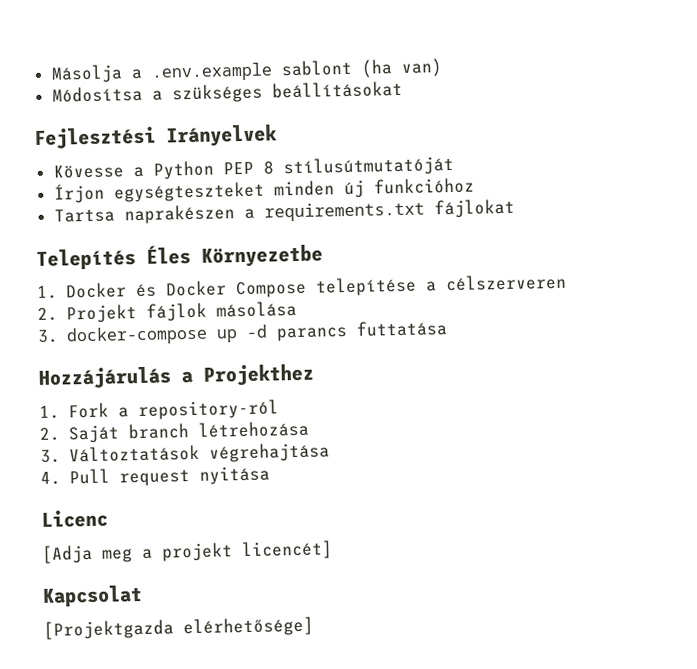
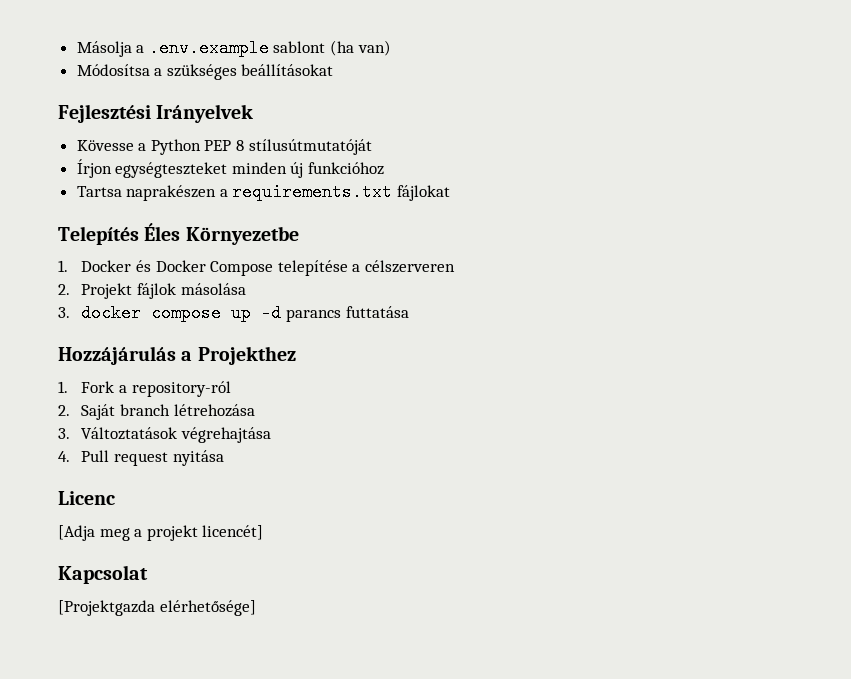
- 3. docker-compose up -d parancs futtatása
+ 3. docker compose up -d parancs futtatása

